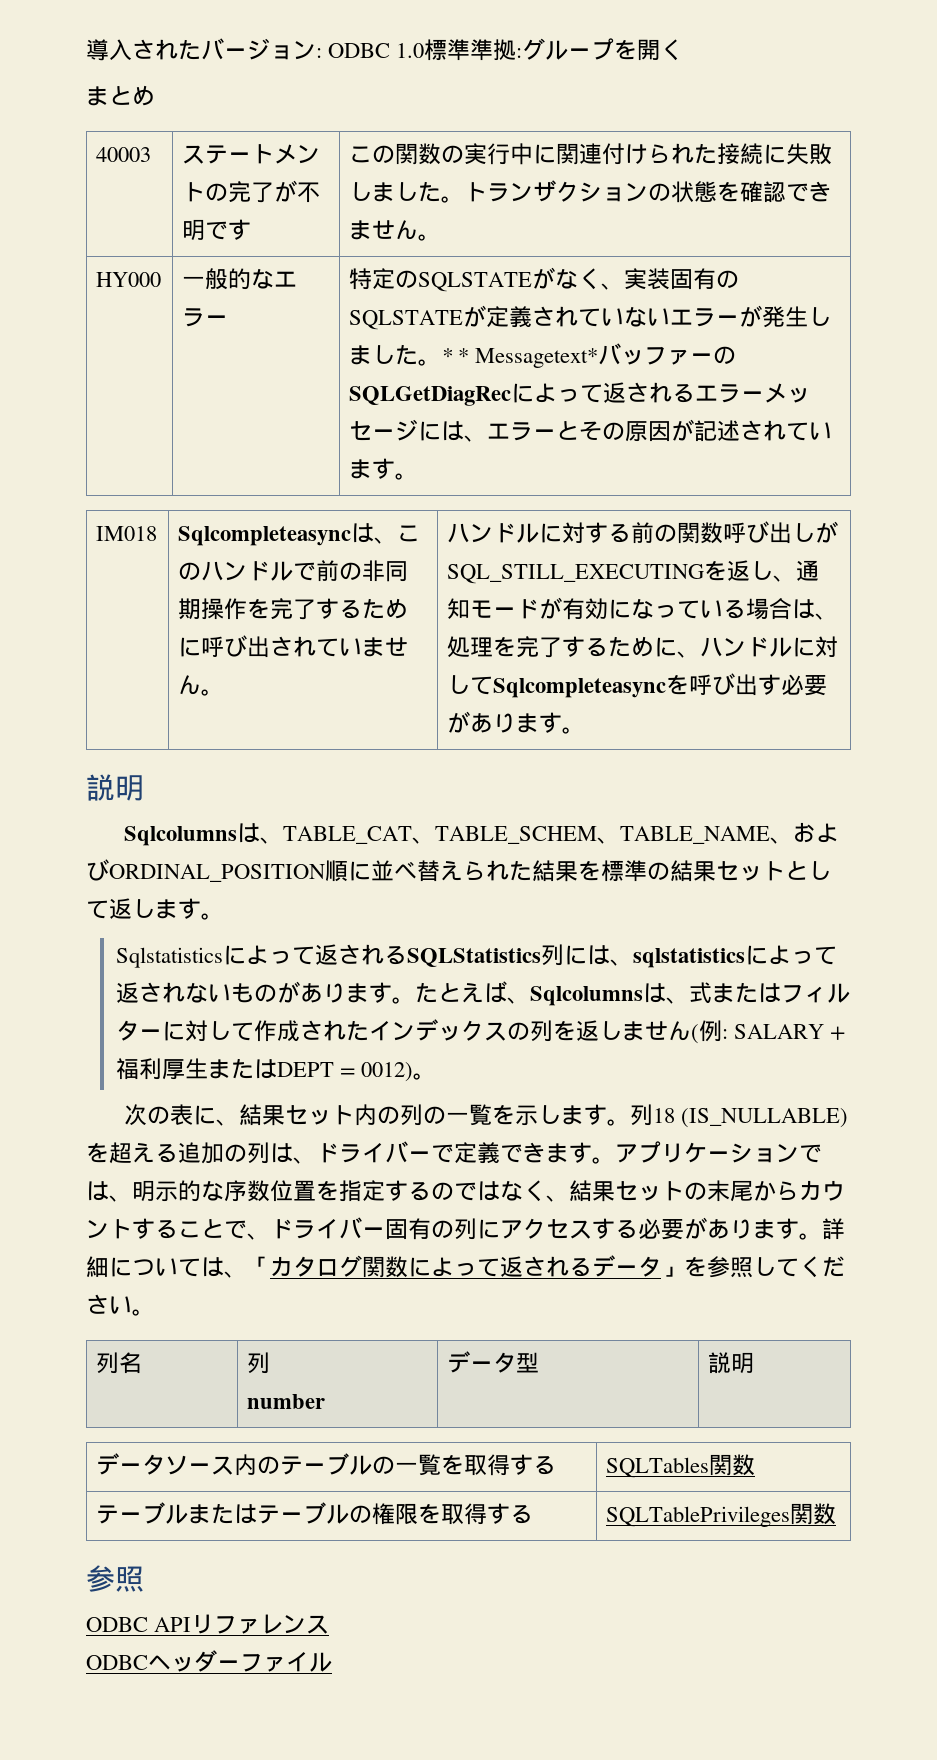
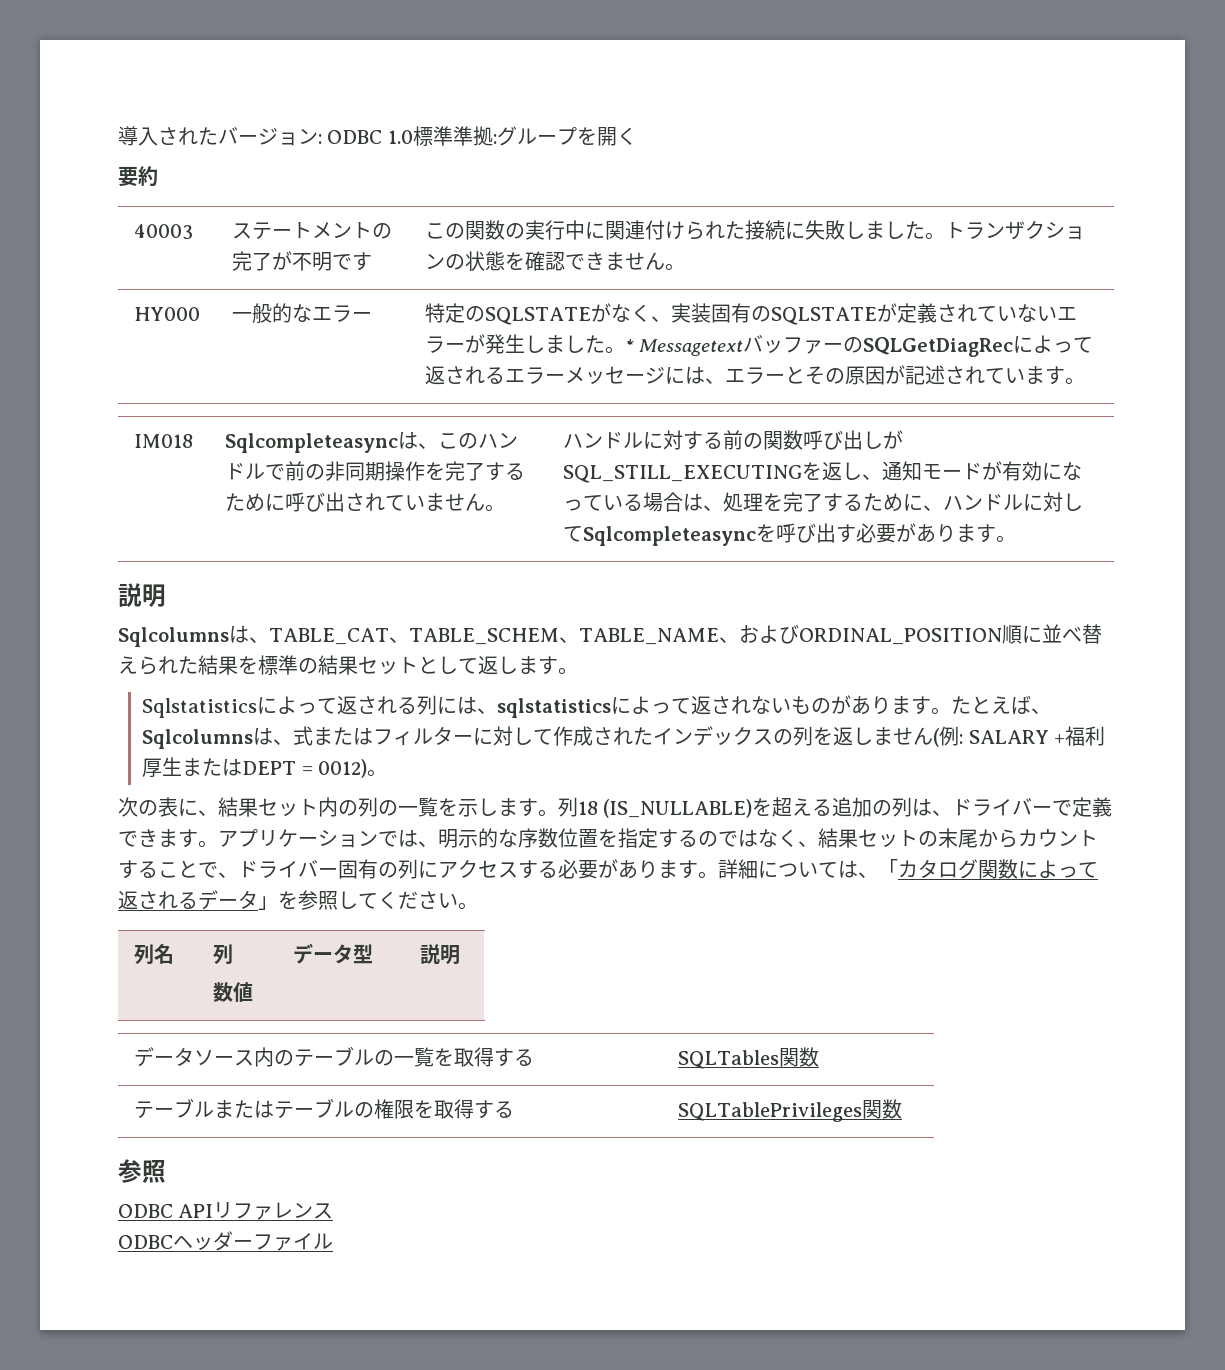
- まとめ
+ 要約
- * * Messagetext*バッファーのSQLGetDiagRecによって返されるエラーメッセージには、エラーとその原因が記述されています。
+ * MessagetextバッファーのSQLGetDiagRecによって返されるエラーメッセージには、エラーとその原因が記述されています。
- Sqlstatisticsによって返されるSQLStatistics列には、sqlstatisticsによって返されないものがあります。
+ Sqlstatisticsによって返される列には、sqlstatisticsによって返されないものがあります。
  列名 | 列
- number | データ型 | 説明
+ 数値 | データ型 | 説明

